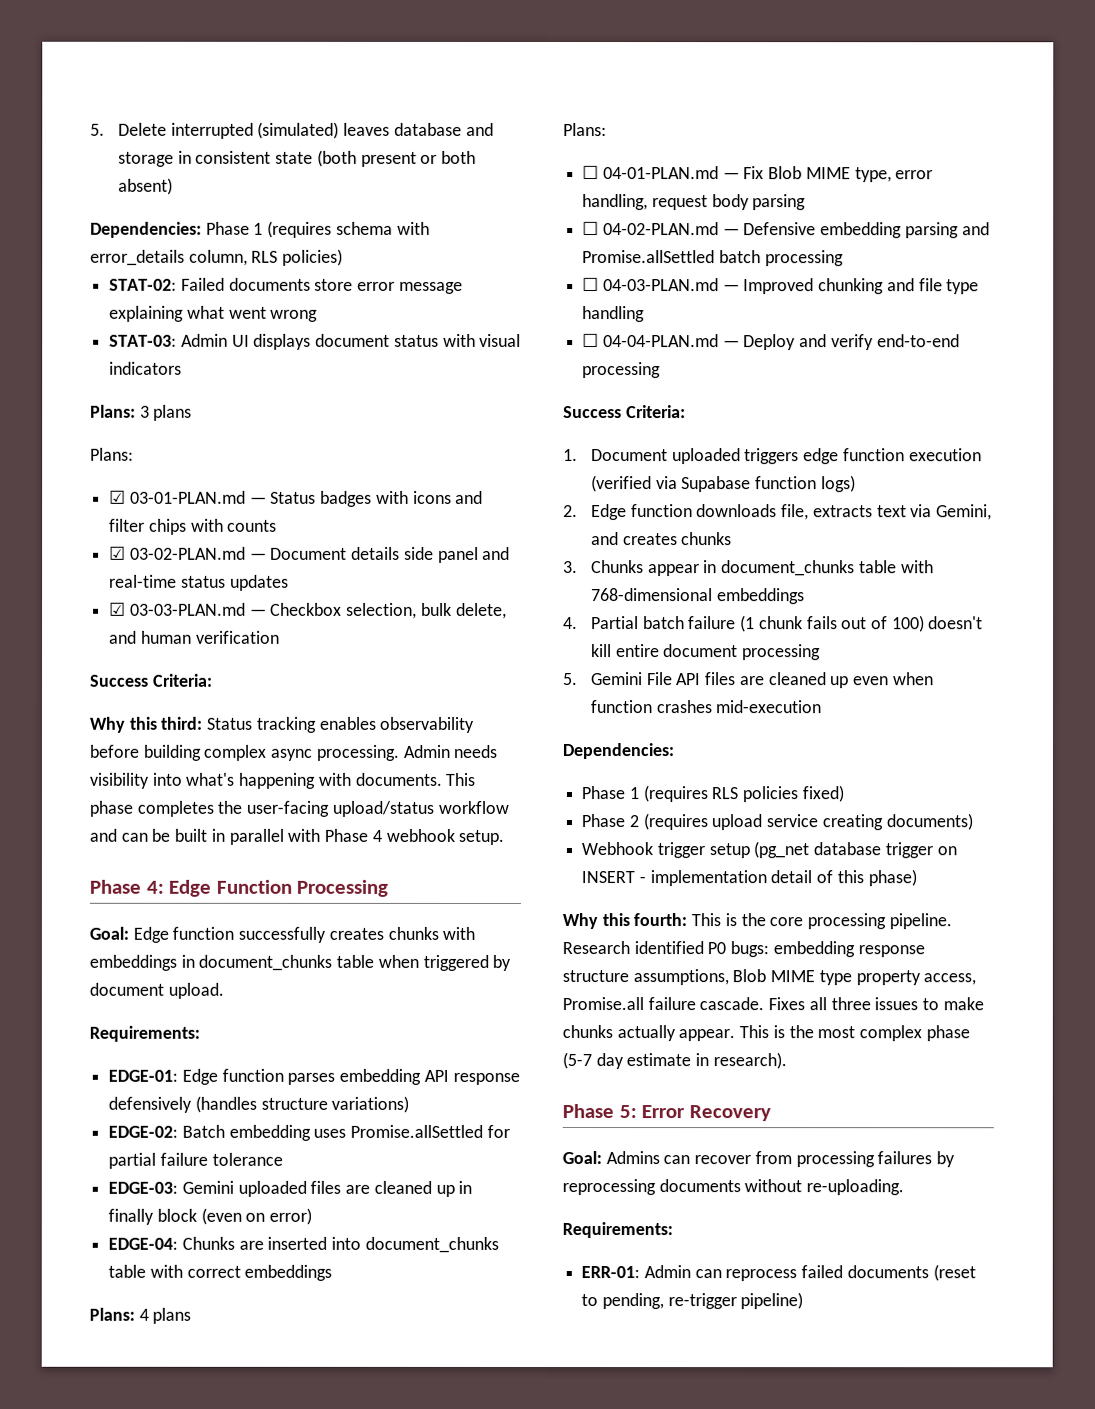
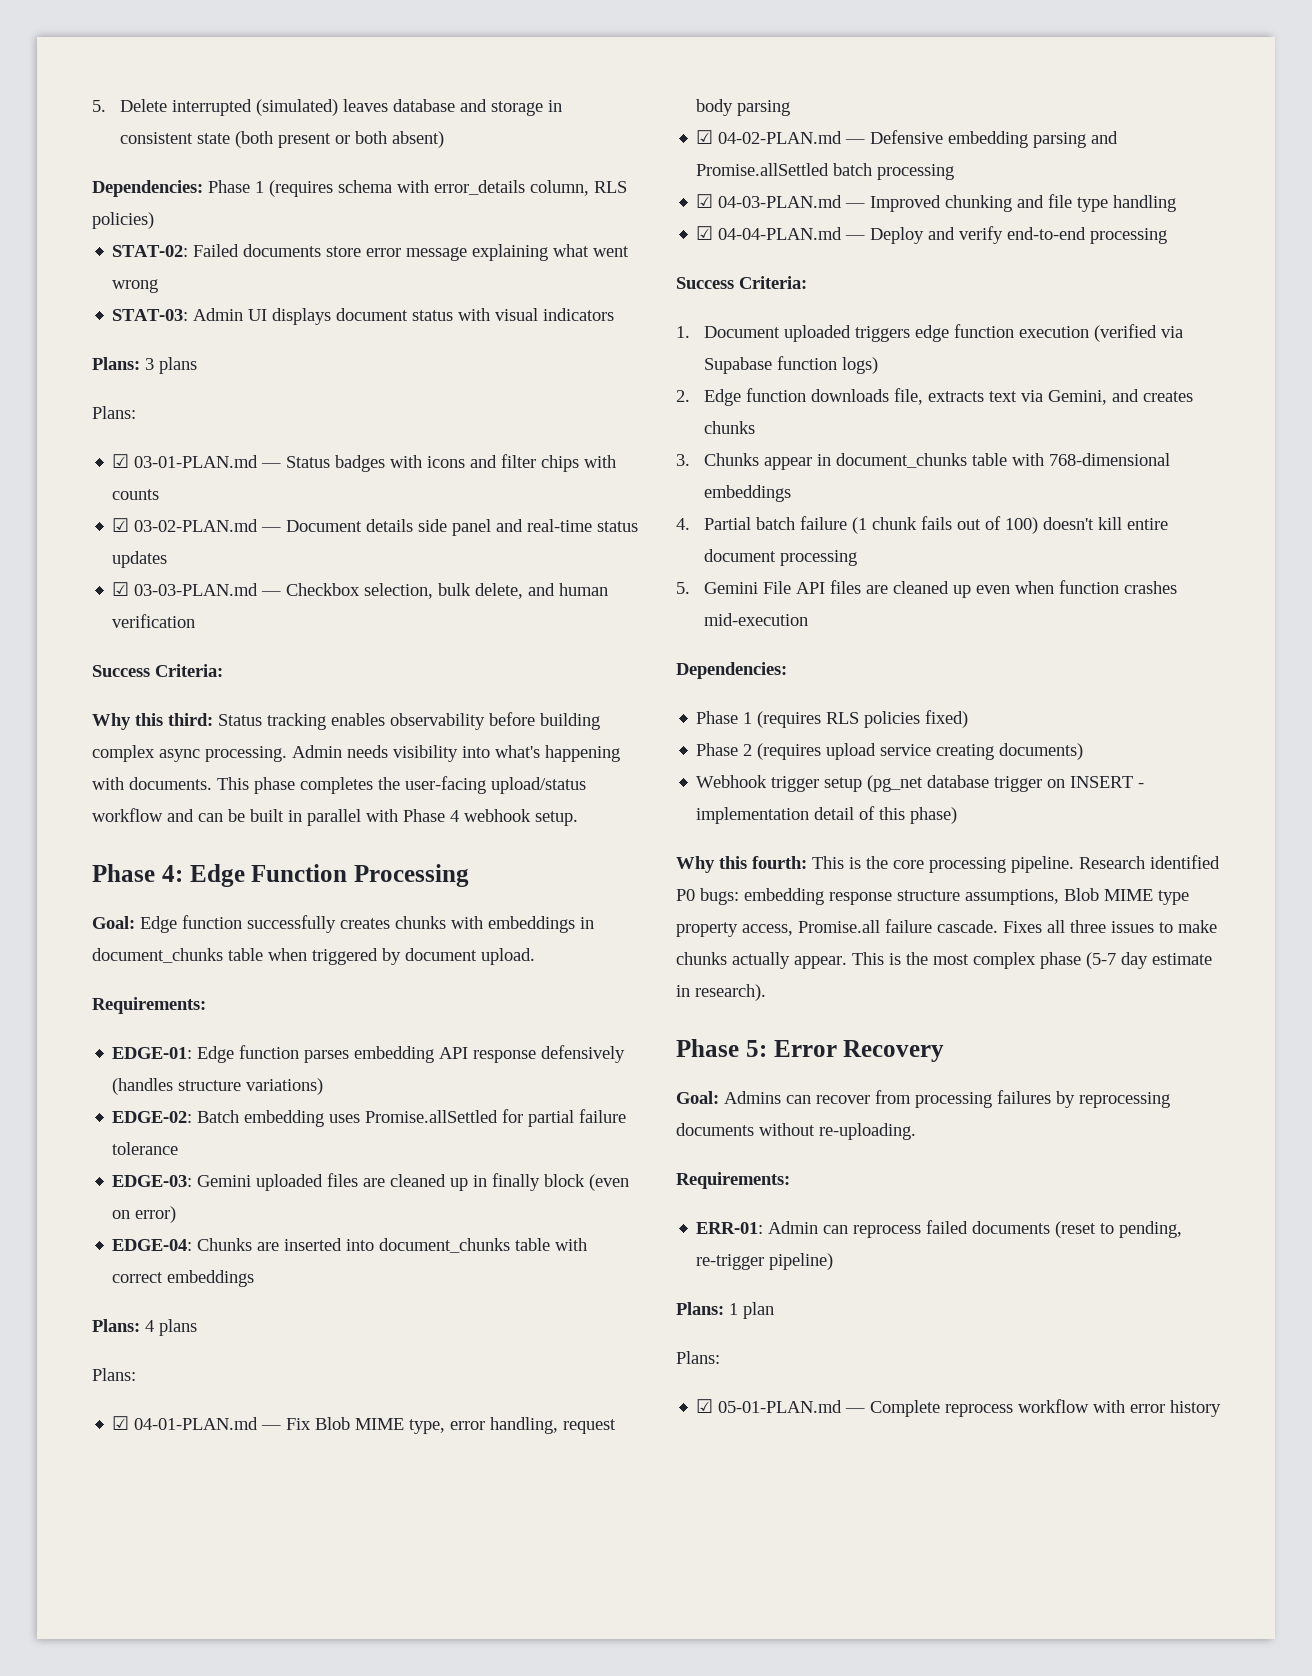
- ☐ 04-01-PLAN.md — Fix Blob MIME type, error handling, request body parsing
+ ☑ 04-01-PLAN.md — Fix Blob MIME type, error handling, request body parsing
- ☐ 04-02-PLAN.md — Defensive embedding parsing and Promise.allSettled batch processing
+ ☑ 04-02-PLAN.md — Defensive embedding parsing and Promise.allSettled batch processing
- ☐ 04-03-PLAN.md — Improved chunking and file type handling
+ ☑ 04-03-PLAN.md — Improved chunking and file type handling
- ☐ 04-04-PLAN.md — Deploy and verify end-to-end processing
+ ☑ 04-04-PLAN.md — Deploy and verify end-to-end processing
+ Plans: 1 plan
+ Plans:
+ ☑ 05-01-PLAN.md — Complete reprocess workflow with error history

